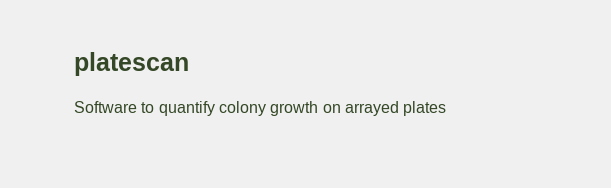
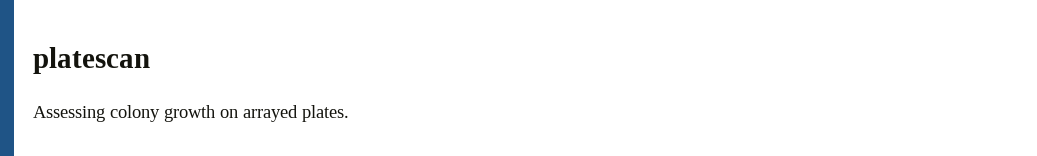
- Software to quantify colony growth on arrayed plates
+ Assessing colony growth on arrayed plates.

